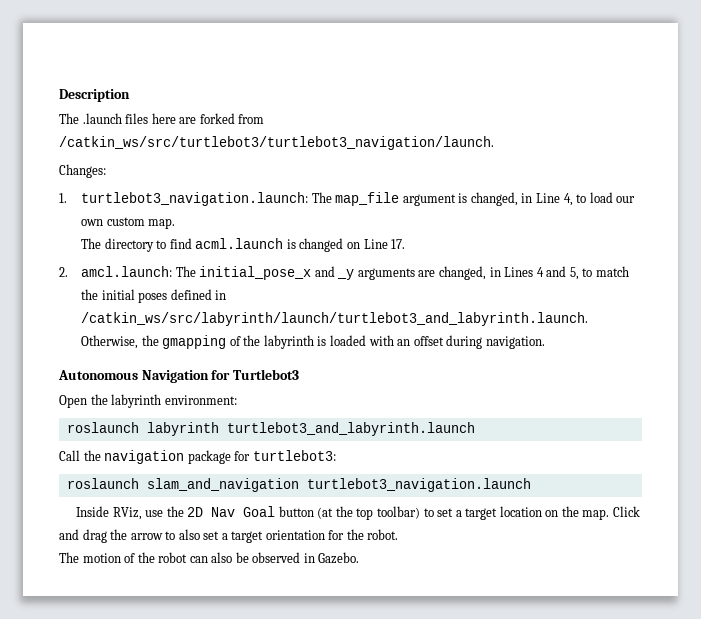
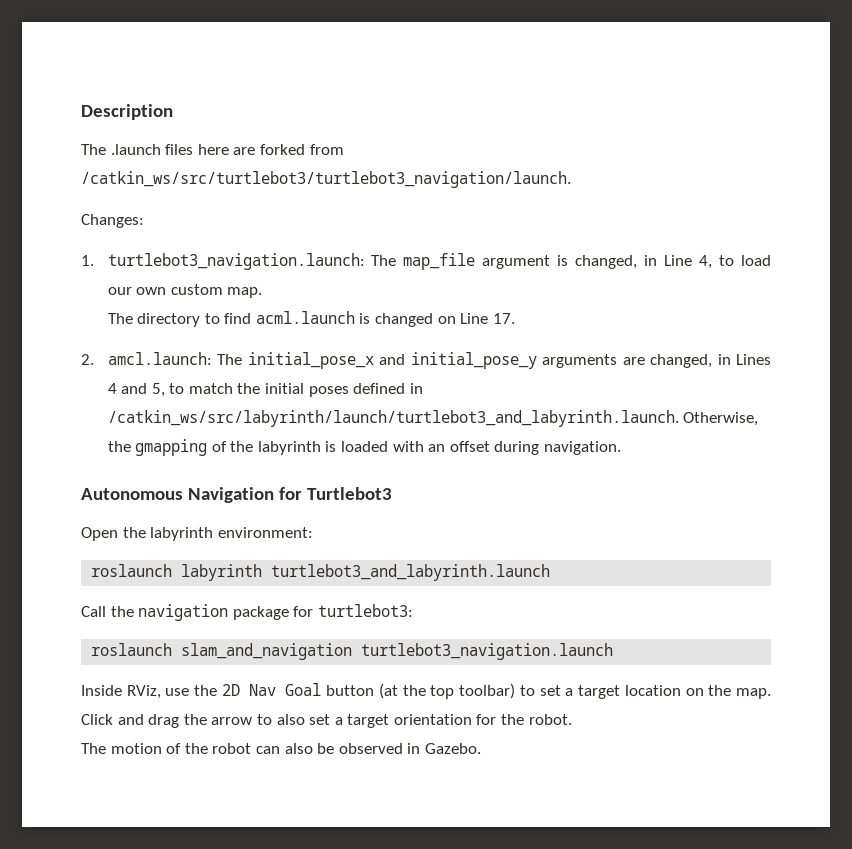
- 2. amcl.launch: The initial_pose_x and _y arguments are changed, in Lines 4 and 5, to match the initial poses defined in /catkin_ws/src/labyrinth/launch/turtlebot3_and_labyrinth.launch. Otherwise, the gmapping of the labyrinth is loaded with an offset during navigation.
+ 2. amcl.launch: The initial_pose_x and initial_pose_y arguments are changed, in Lines 4 and 5, to match the initial poses defined in /catkin_ws/src/labyrinth/launch/turtlebot3_and_labyrinth.launch. Otherwise, the gmapping of the labyrinth is loaded with an offset during navigation.

